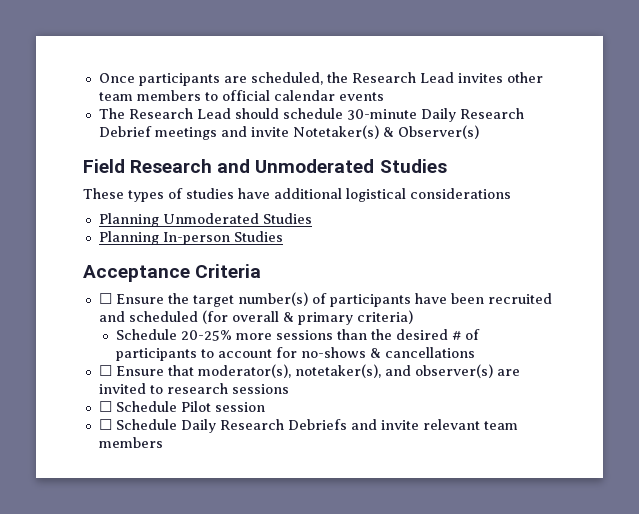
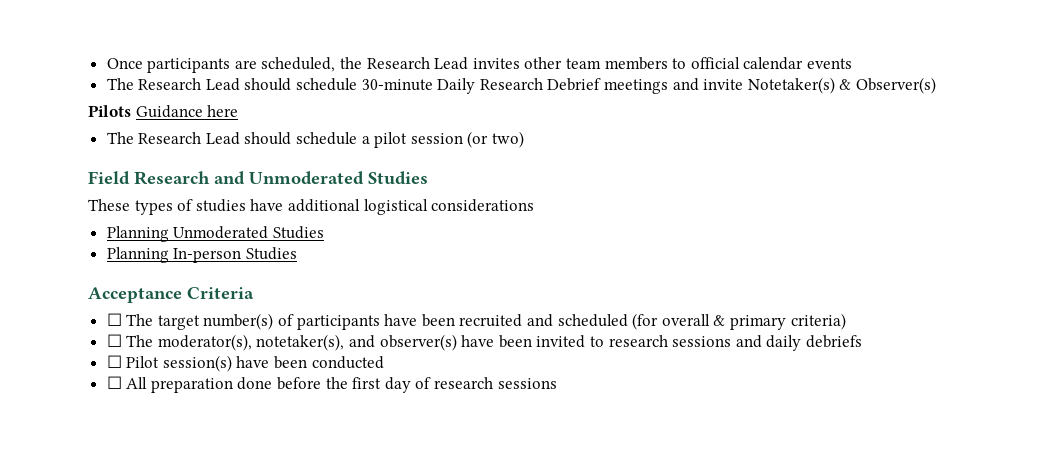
+ Pilots Guidance here
+ The Research Lead should schedule a pilot session (or two)
- ☐ Ensure the target number(s) of participants have been recruited and scheduled (for overall & primary criteria)
+ ☐ The target number(s) of participants have been recruited and scheduled (for overall & primary criteria)
- Schedule 20-25% more sessions than the desired # of participants to account for no-shows & cancellations
- ☐ Ensure that moderator(s), notetaker(s), and observer(s) are invited to research sessions
- ☐ Schedule Pilot session
- ☐ Schedule Daily Research Debriefs and invite relevant team members
+ ☐ The moderator(s), notetaker(s), and observer(s) have been invited to research sessions and daily debriefs
+ ☐ Pilot session(s) have been conducted
+ ☐ All preparation done before the first day of research sessions

